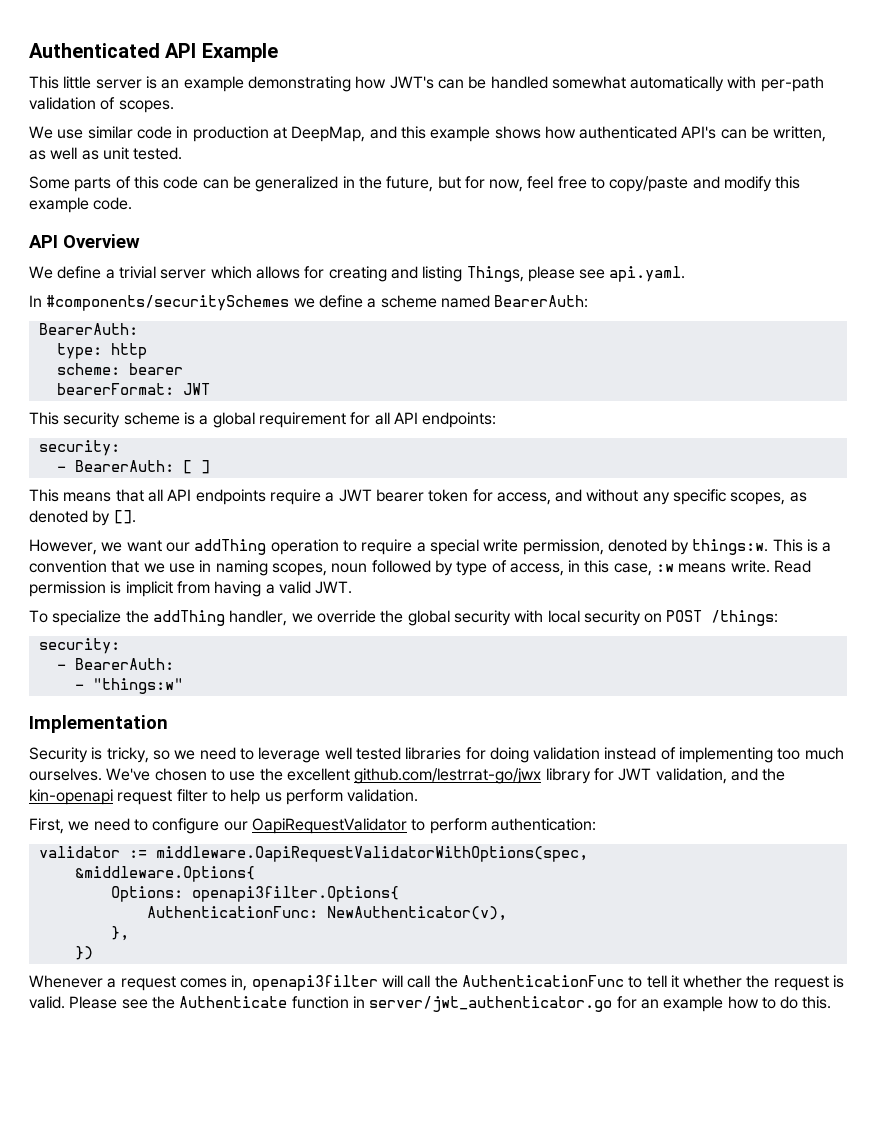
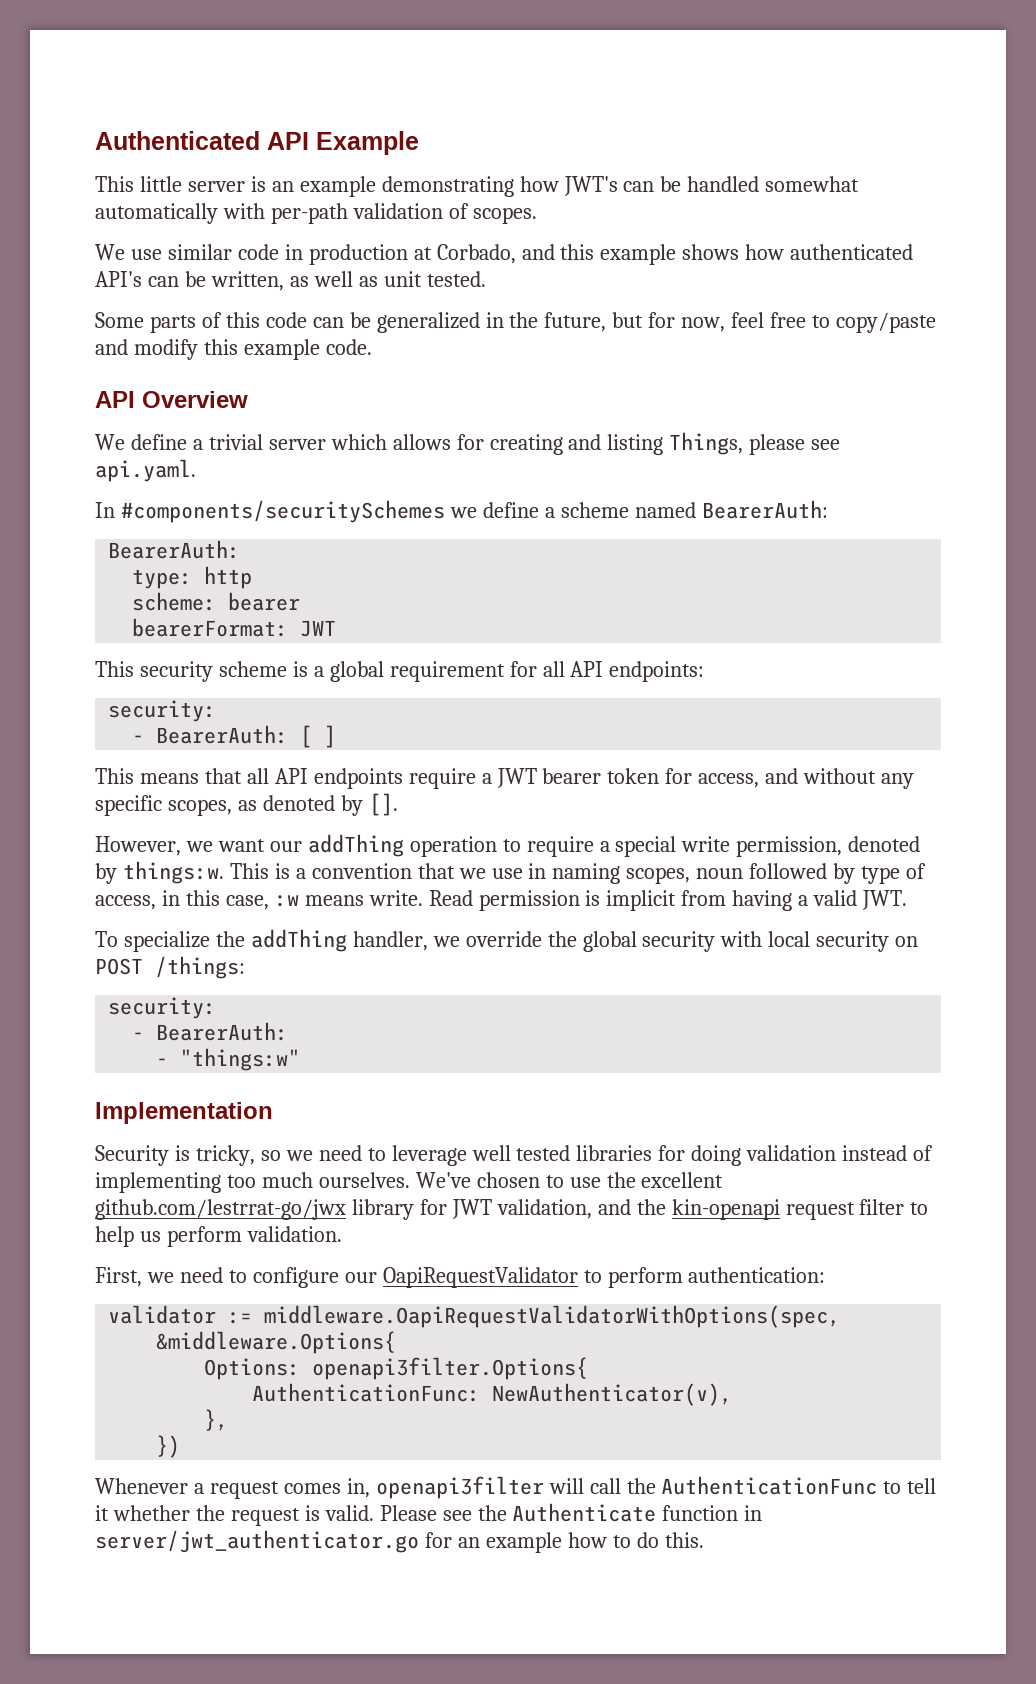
- We use similar code in production at DeepMap, and this example shows how authenticated API's can be written, as well as unit tested.
+ We use similar code in production at Corbado, and this example shows how authenticated API's can be written, as well as unit tested.

